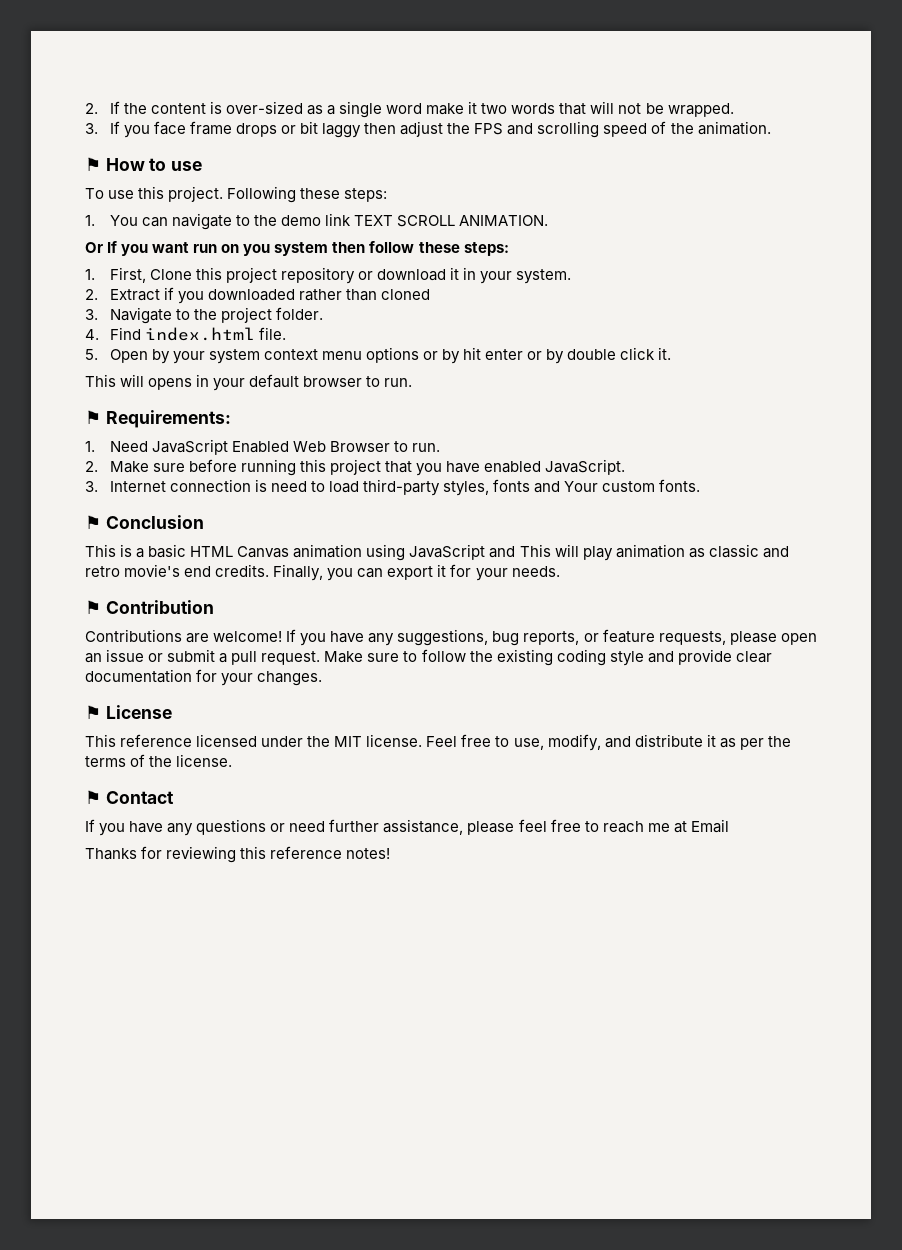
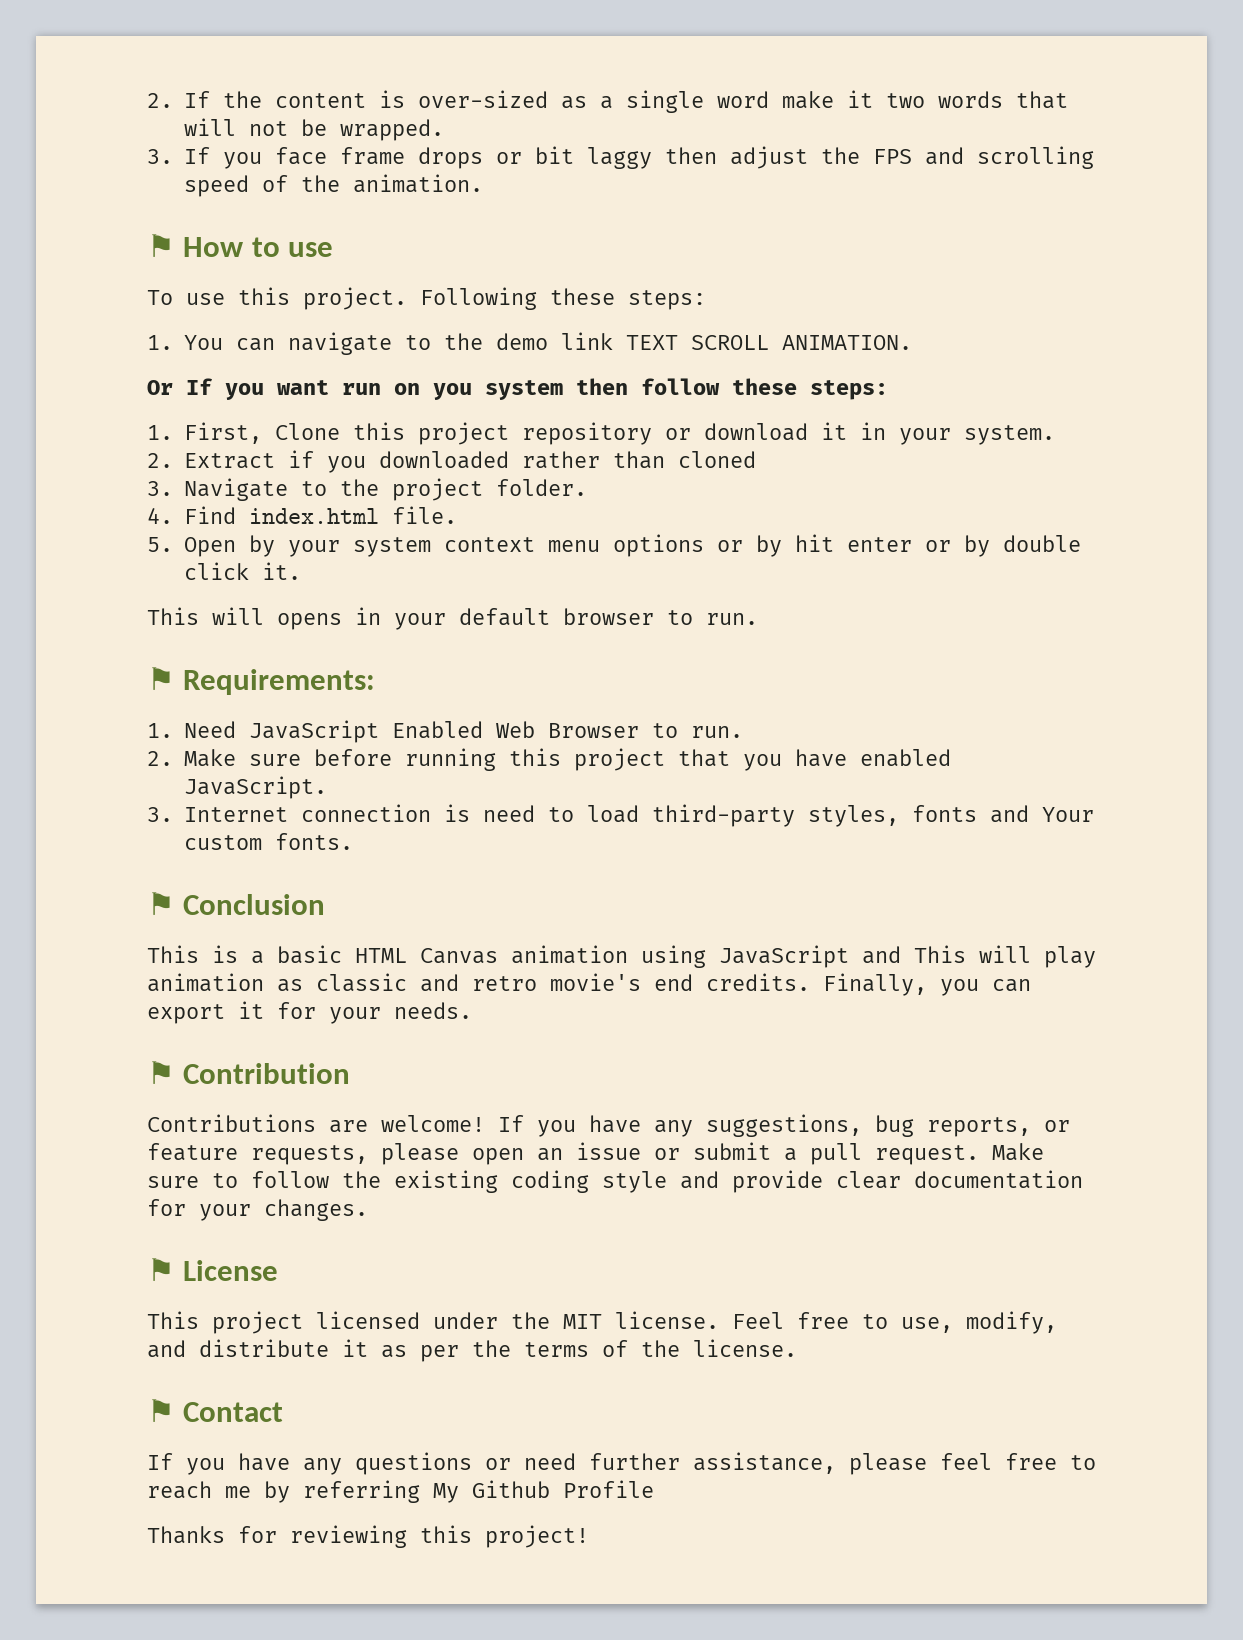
- This reference licensed under the MIT license.
+ This project licensed under the MIT license.
- If you have any questions or need further assistance, please feel free to reach me at Email
+ If you have any questions or need further assistance, please feel free to reach me by referring My Github Profile
- Thanks for reviewing this reference notes!
+ Thanks for reviewing this project!

